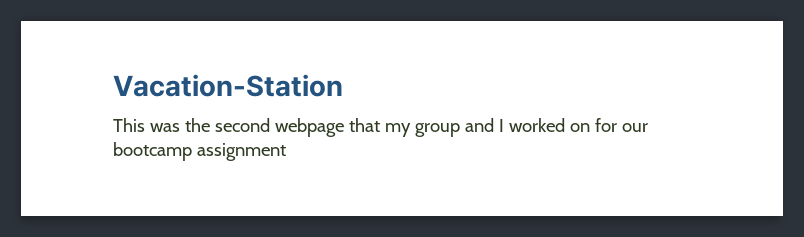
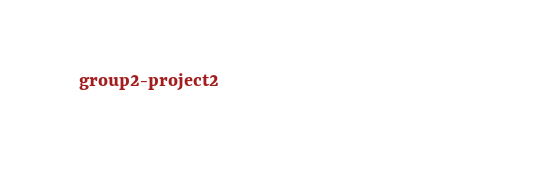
- Vacation-Station
- This was the second webpage that my group and I worked on for our bootcamp assignment
+ group2-project2

